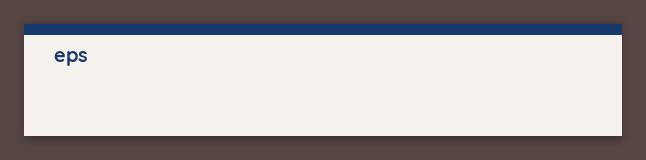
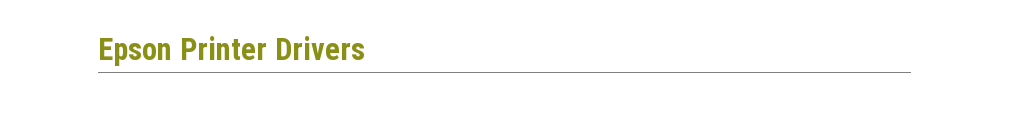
- eps
+ Epson Printer Drivers

